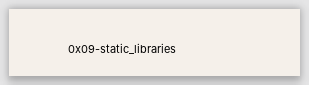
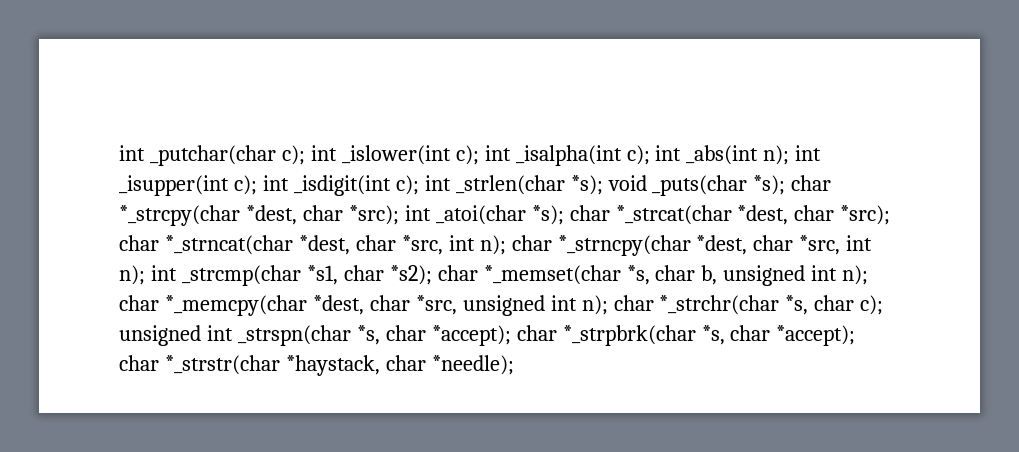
- 0x09-static_libraries
+ int _putchar(char c); int _islower(int c); int _isalpha(int c); int _abs(int n); int _isupper(int c); int _isdigit(int c); int _strlen(char *s); void _puts(char *s); char *_strcpy(char *dest, char *src); int _atoi(char *s); char *_strcat(char *dest, char *src); char *_strncat(char *dest, char *src, int n); char *_strncpy(char *dest, char *src, int n); int _strcmp(char *s1, char *s2); char *_memset(char *s, char b, unsigned int n); char *_memcpy(char *dest, char *src, unsigned int n); char *_strchr(char *s, char c); unsigned int _strspn(char *s, char *accept); char *_strpbrk(char *s, char *accept); char *_strstr(char *haystack, char *needle);

